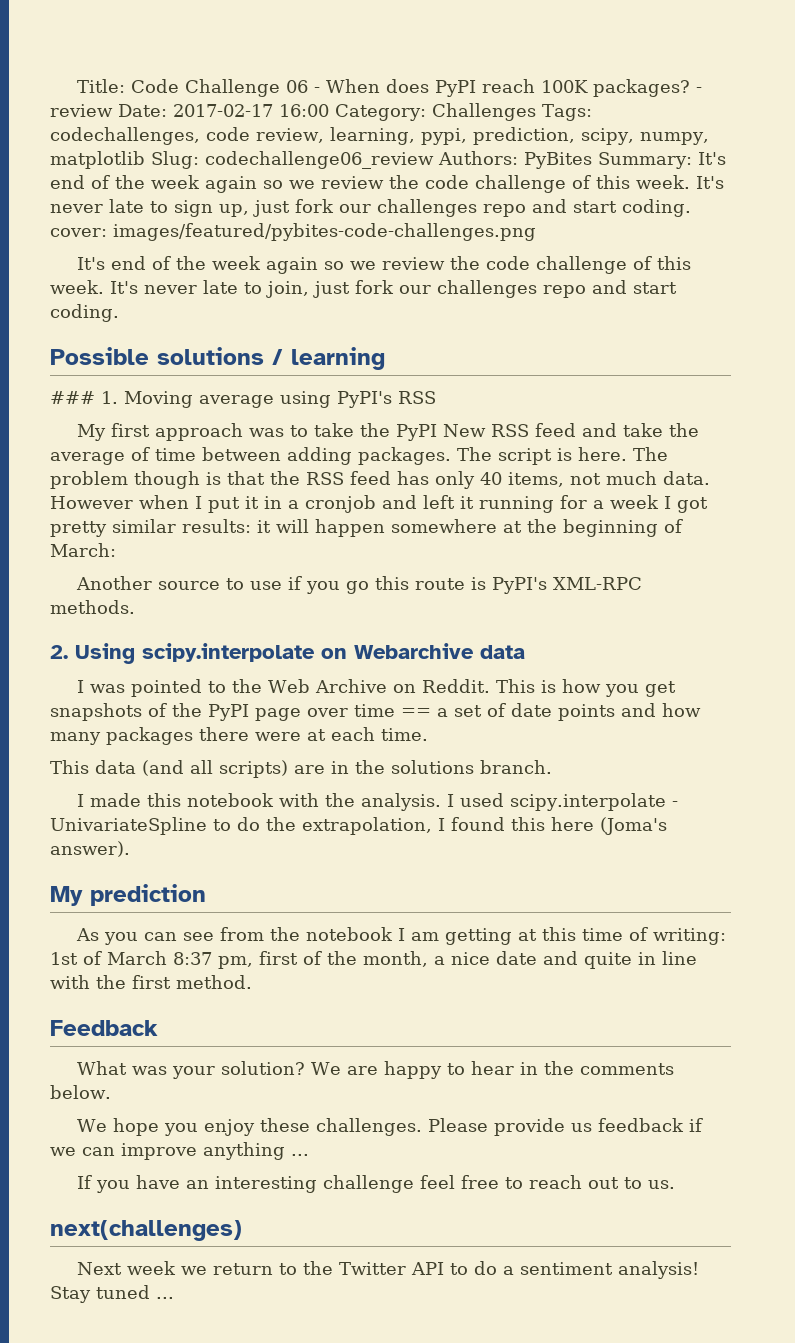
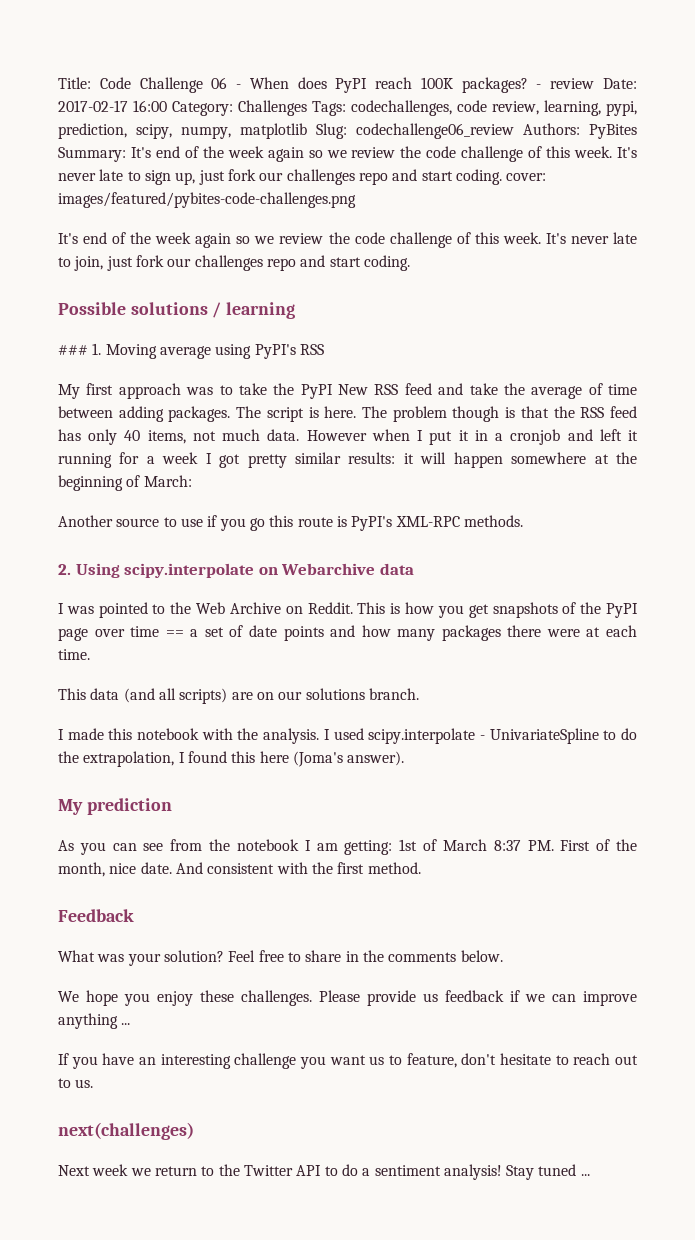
- This data (and all scripts) are in the solutions branch.
+ This data (and all scripts) are on our solutions branch.
- As you can see from the notebook I am getting at this time of writing: 1st of March 8:37 pm, first of the month, a nice date and quite in line with the first method.
+ As you can see from the notebook I am getting: 1st of March 8:37 PM. First of the month, nice date. And consistent with the first method.
- We are happy to hear in the comments below.
+ Feel free to share in the comments below.
- If you have an interesting challenge feel free to reach out to us.
+ If you have an interesting challenge you want us to feature, don't hesitate to reach out to us.

